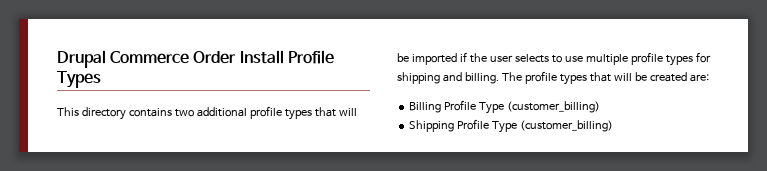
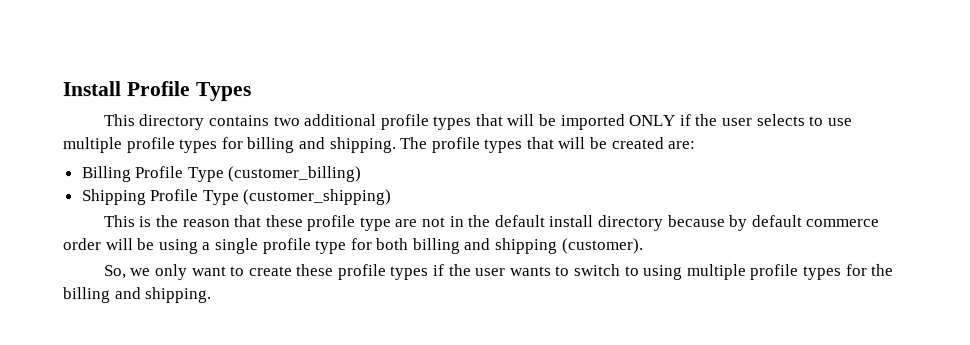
- Drupal Commerce Order Install Profile Types
+ Install Profile Types
- This directory contains two additional profile types that will be imported if the user selects to use multiple profile types for shipping and billing.
+ This directory contains two additional profile types that will be imported ONLY if the user selects to use multiple profile types for billing and shipping.
- Shipping Profile Type (customer_billing)
+ Shipping Profile Type (customer_shipping)
+ This is the reason that these profile type are not in the default install directory because by default commerce order will be using a single profile type for both billing and shipping (customer).
+ So, we only want to create these profile types if the user wants to switch to using multiple profile types for the billing and shipping.

